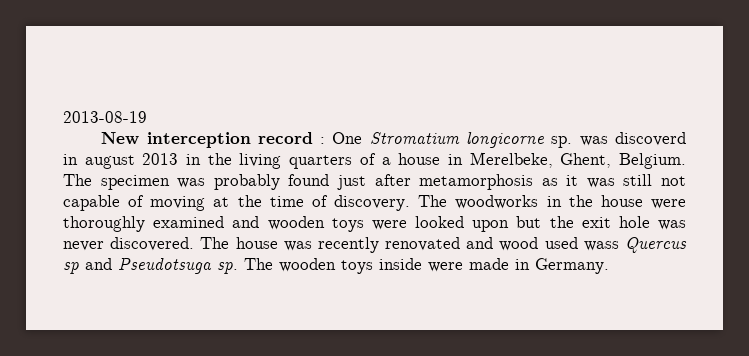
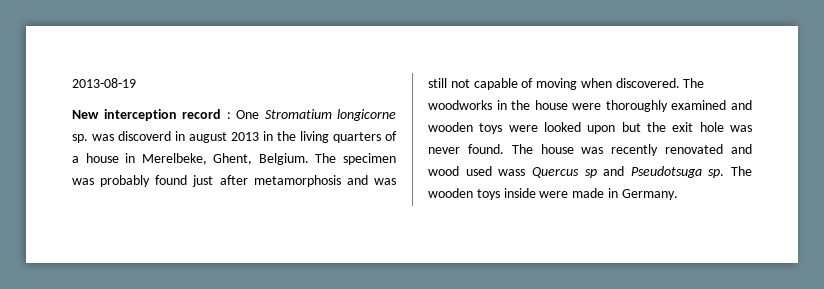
- The specimen was probably found just after metamorphosis as it was still not capable of moving at the time of discovery.
+ The specimen was probably found just after metamorphosis and was still not capable of moving when discovered.
- The woodworks in the house were thoroughly examined and wooden toys were looked upon but the exit hole was never discovered.
+ The woodworks in the house were thoroughly examined and wooden toys were looked upon but the exit hole was never found.

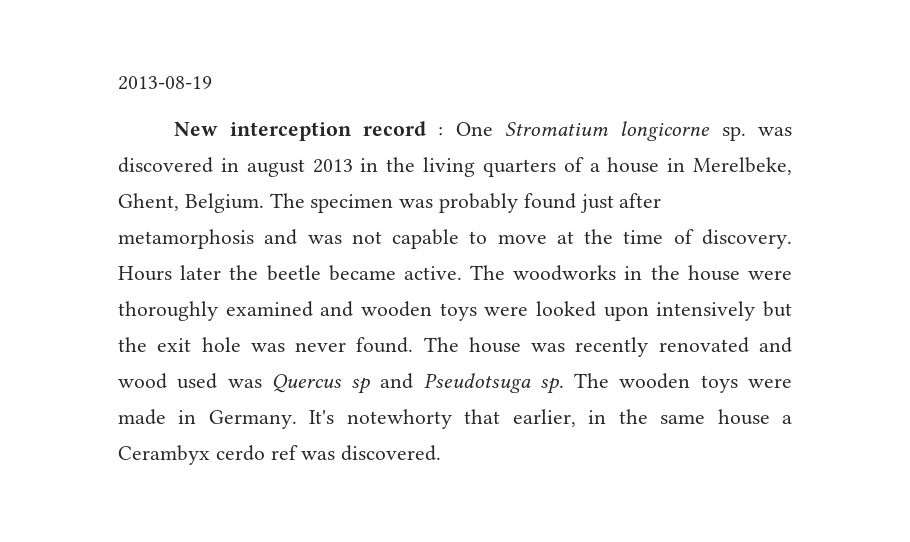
- New interception record : One Stromatium longicorne sp. was discoverd in august 2013 in the living quarters of a house in Merelbeke, Ghent, Belgium.
+ New interception record : One Stromatium longicorne sp. was discovered in august 2013 in the living quarters of a house in Merelbeke, Ghent, Belgium.
- The specimen was probably found just after metamorphosis and was still not capable of moving when discovered.
+ The specimen was probably found just after metamorphosis and was not capable to move at the time of discovery. Hours later the beetle became active.
- The woodworks in the house were thoroughly examined and wooden toys were looked upon but the exit hole was never found.
+ The woodworks in the house were thoroughly examined and wooden toys were looked upon intensively but the exit hole was never found.
- The house was recently renovated and wood used wass Quercus sp and Pseudotsuga sp.
+ The house was recently renovated and wood used was Quercus sp and Pseudotsuga sp.
- The wooden toys inside were made in Germany.
+ The wooden toys were made in Germany.
+ It's notewhorty that earlier, in the same house a Cerambyx cerdo ref was discovered.

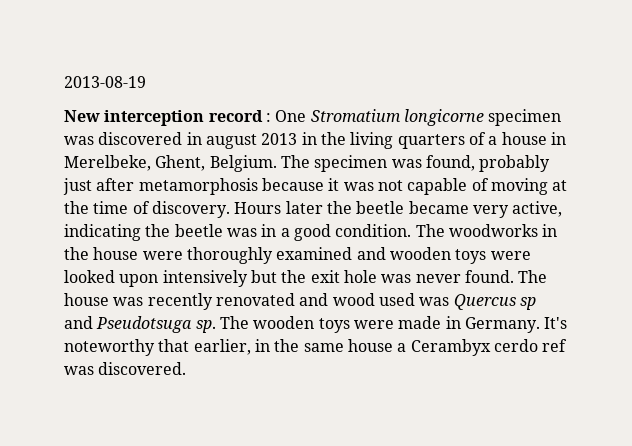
- New interception record : One Stromatium longicorne sp. was discovered in august 2013 in the living quarters of a house in Merelbeke, Ghent, Belgium.
+ New interception record : One Stromatium longicorne specimen was discovered in august 2013 in the living quarters of a house in Merelbeke, Ghent, Belgium.
- The specimen was probably found just after metamorphosis and was not capable to move at the time of discovery.
+ The specimen was found, probably just after metamorphosis because it was not capable of moving at the time of discovery.
- Hours later the beetle became active.
+ Hours later the beetle became very active, indicating the beetle was in a good condition.
- It's notewhorty that earlier, in the same house a Cerambyx cerdo ref was discovered.
+ It's noteworthy that earlier, in the same house a Cerambyx cerdo ref was discovered.

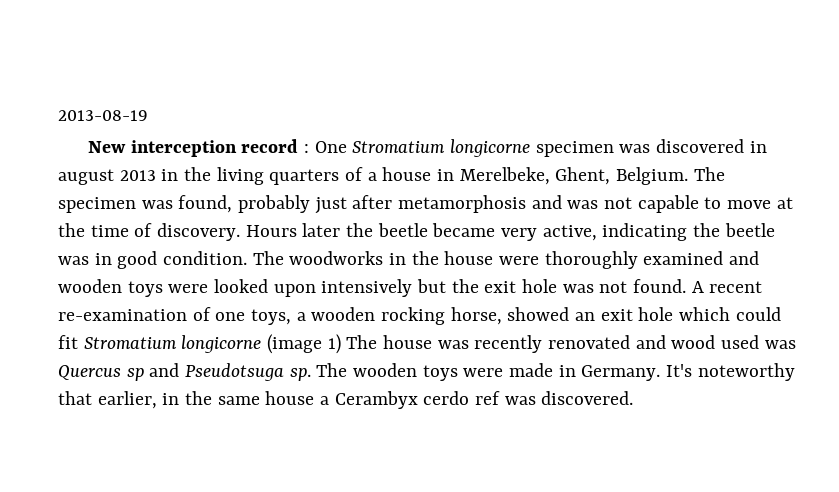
- The specimen was found, probably just after metamorphosis because it was not capable of moving at the time of discovery.
+ The specimen was found, probably just after metamorphosis and was not capable to move at the time of discovery.
- Hours later the beetle became very active, indicating the beetle was in a good condition.
+ Hours later the beetle became very active, indicating the beetle was in good condition.
- The woodworks in the house were thoroughly examined and wooden toys were looked upon intensively but the exit hole was never found. The house was recently renovated and wood used was Quercus sp and Pseudotsuga sp.
+ The woodworks in the house were thoroughly examined and wooden toys were looked upon intensively but the exit hole was not found. A recent re-examination of one toys, a wooden rocking horse, showed an exit hole which could fit Stromatium longicorne (image 1) The house was recently renovated and wood used was Quercus sp and Pseudotsuga sp.

